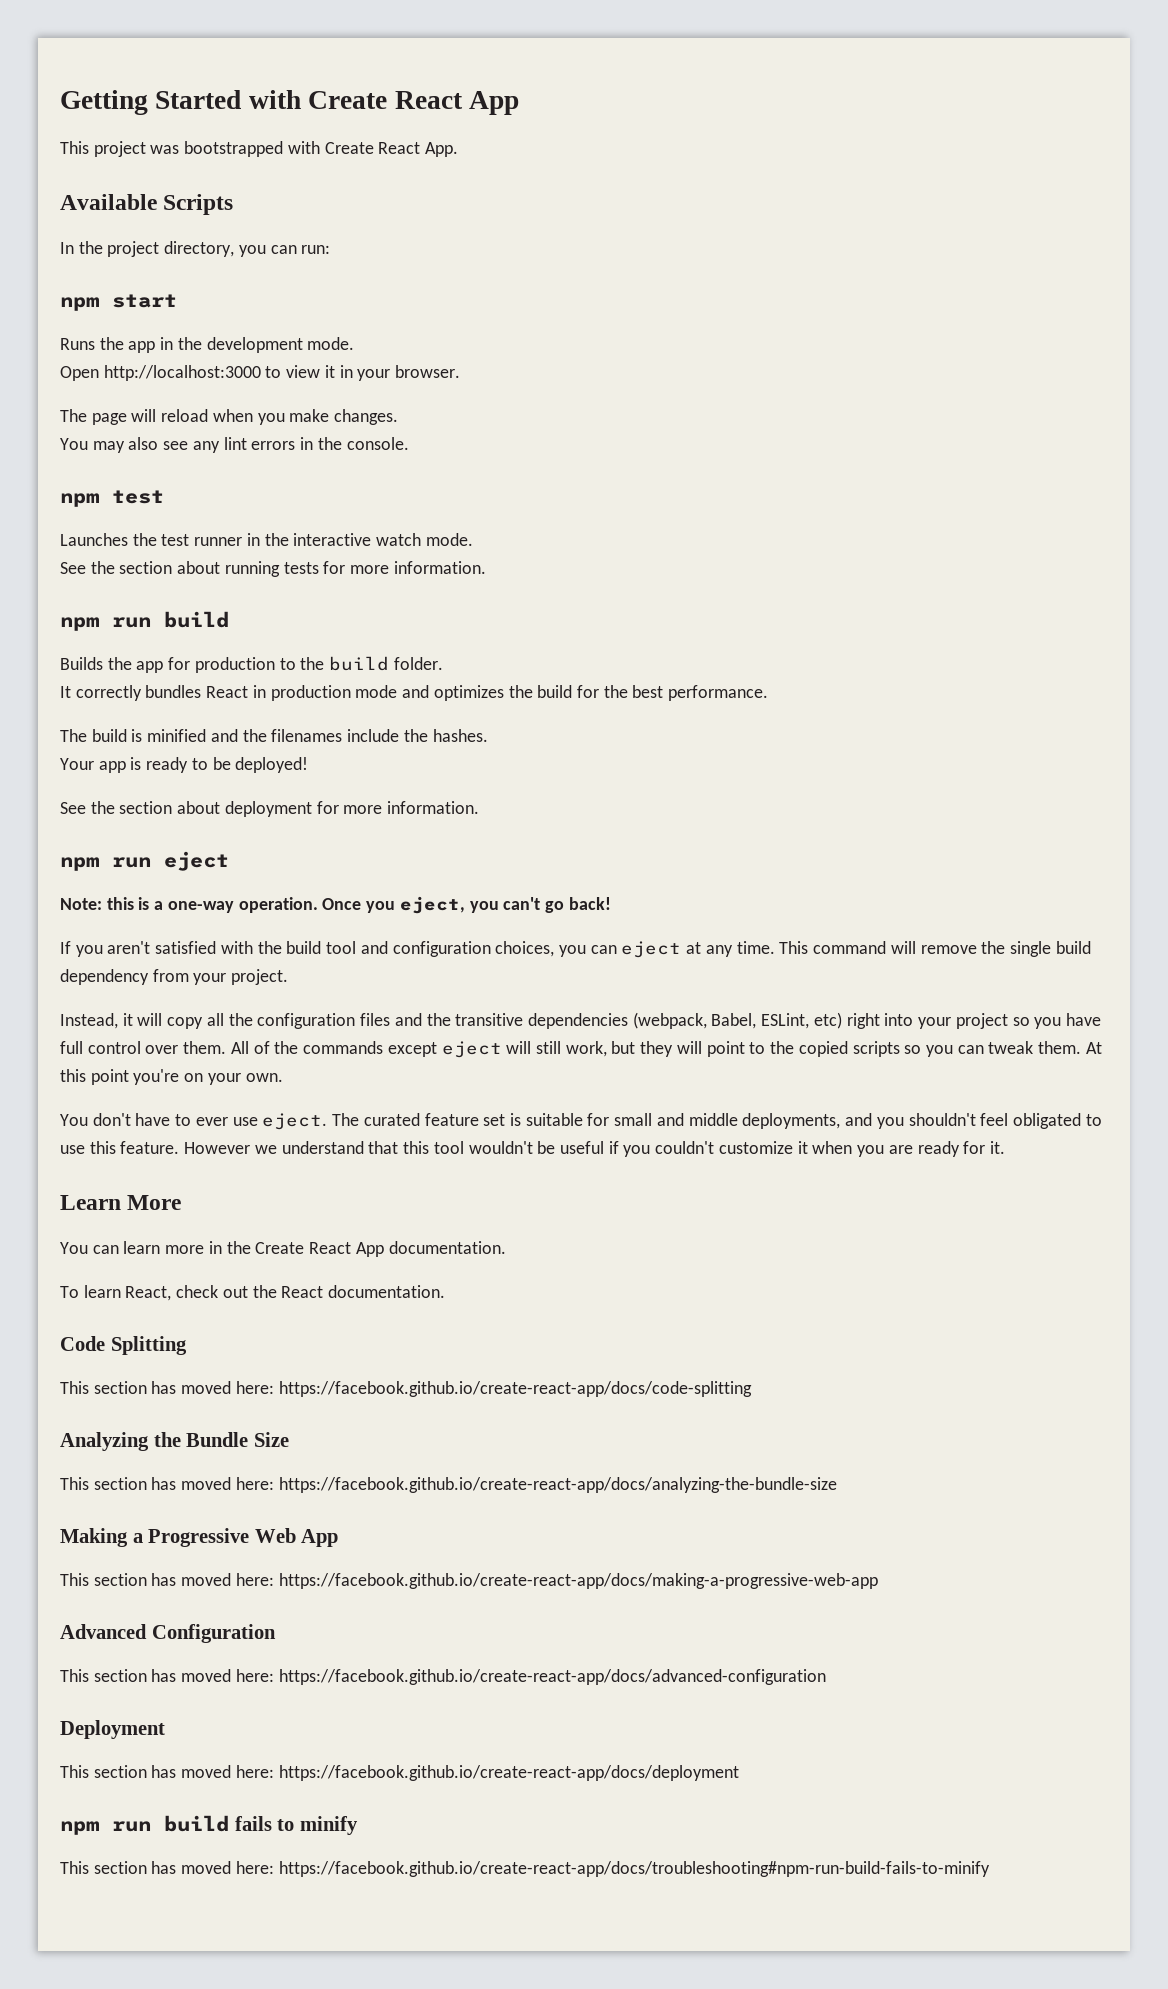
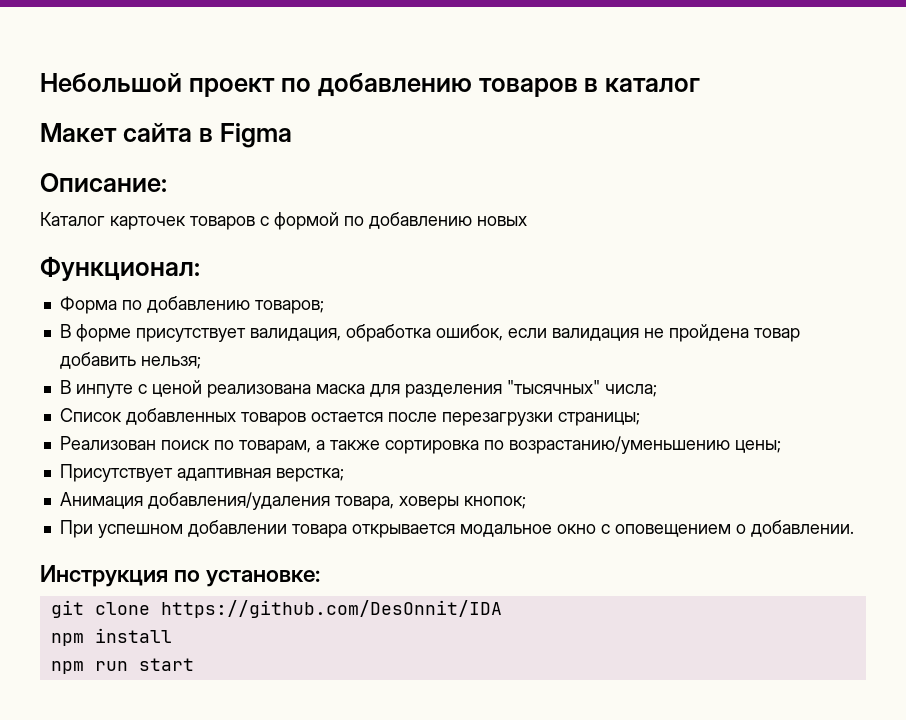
- Getting Started with Create React App
- This project was bootstrapped with Create React App.
- Available Scripts
- In the project directory, you can run:
- npm start
- Runs the app in the development mode.
- Open http://localhost:3000 to view it in your browser.
- The page will reload when you make changes.
- You may also see any lint errors in the console.
- npm test
- Launches the test runner in the interactive watch mode.
- See the section about running tests for more information.
- npm run build
- Builds the app for production to the build folder.
- It correctly bundles React in production mode and optimizes the build for the best performance.
- The build is minified and the filenames include the hashes.
- Your app is ready to be deployed!
- See the section about deployment for more information.
- npm run eject
- Note: this is a one-way operation. Once you eject, you can't go back!
- If you aren't satisfied with the build tool and configuration choices, you can eject at any time. This command will remove the single build dependency from your project.
- Instead, it will copy all the configuration files and the transitive dependencies (webpack, Babel, ESLint, etc) right into your project so you have full control over them. All of the commands except eject will still work, but they will point to the copied scripts so you can tweak them. At this point you're on your own.
- You don't have to ever use eject. The curated feature set is suitable for small and middle deployments, and you shouldn't feel obligated to use this feature. However we understand that this tool wouldn't be useful if you couldn't customize it when you are ready for it.
- Learn More
- You can learn more in the Create React App documentation.
- To learn React, check out the React documentation.
- Code Splitting
- This section has moved here: https://facebook.github.io/create-react-app/docs/code-splitting
- Analyzing the Bundle Size
- This section has moved here: https://facebook.github.io/create-react-app/docs/analyzing-the-bundle-size
- Making a Progressive Web App
- This section has moved here: https://facebook.github.io/create-react-app/docs/making-a-progressive-web-app
- Advanced Configuration
- This section has moved here: https://facebook.github.io/create-react-app/docs/advanced-configuration
- Deployment
- This section has moved here: https://facebook.github.io/create-react-app/docs/deployment
- npm run build fails to minify
- This section has moved here: https://facebook.github.io/create-react-app/docs/troubleshooting#npm-run-build-fails-to-minify
+ Небольшой проект по добавлению товаров в каталог
+ Макет сайта в Figma
+ Описание:
+ Каталог карточек товаров с формой по добавлению новых
+ Функционал:
+ Форма по добавлению товаров;
+ В форме присутствует валидация, обработка ошибок, если валидация не пройдена товар добавить нельзя;
+ В инпуте с ценой реализована маска для разделения "тысячных" числа;
+ Список добавленных товаров остается после перезагрузки страницы;
+ Реализован поиск по товарам, а также сортировка по возрастанию/уменьшению цены;
+ Присутствует адаптивная верстка;
+ Анимация добавления/удаления товара, ховеры кнопок;
+ При успешном добавлении товара открывается модальное окно с оповещением о добавлении.
+ Инструкция по установке:
+ git clone https://github.com/DesOnnit/IDA
+ npm install
+ npm run start

